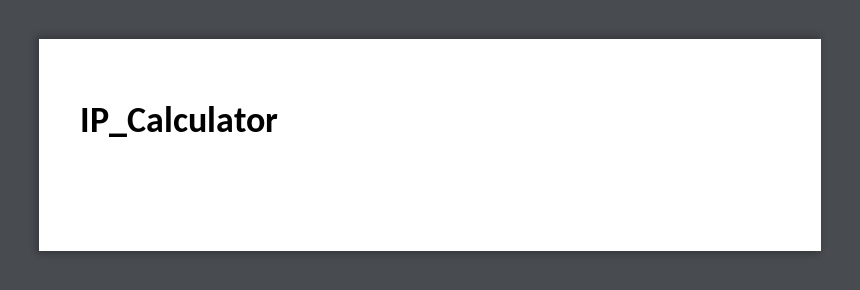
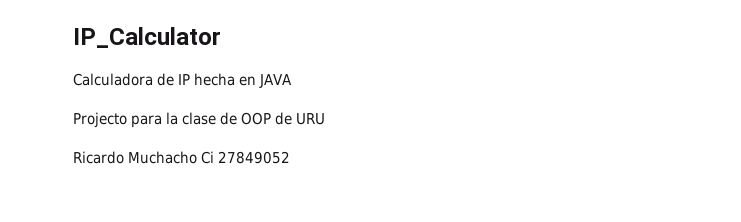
+ Calculadora de IP hecha en JAVA
+ Projecto para la clase de OOP de URU
+ Ricardo Muchacho Ci 27849052

